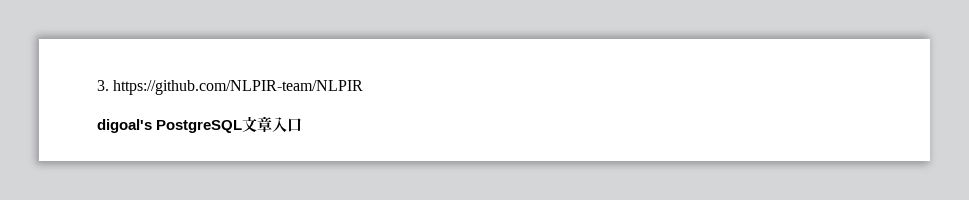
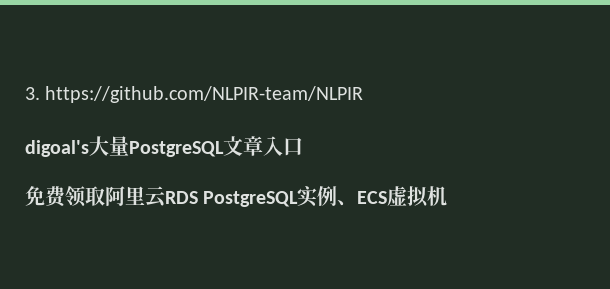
- digoal's PostgreSQL文章入口
+ digoal's大量PostgreSQL文章入口
+ 免费领取阿里云RDS PostgreSQL实例、ECS虚拟机

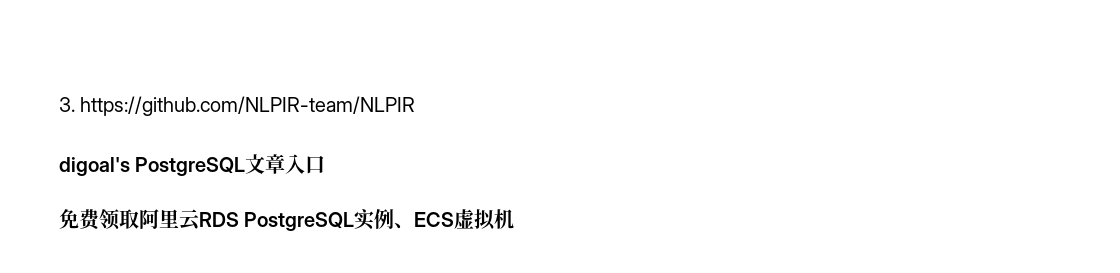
- digoal's大量PostgreSQL文章入口
+ digoal's PostgreSQL文章入口

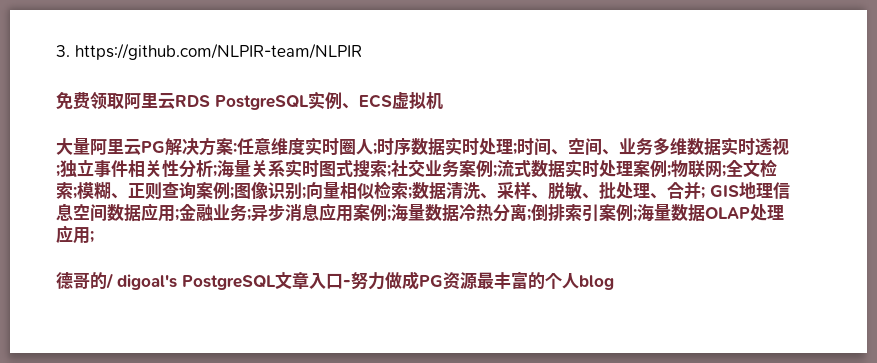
- digoal's PostgreSQL文章入口
+ 大量阿里云PG解决方案:任意维度实时圈人;时序数据实时处理;时间、空间、业务多维数据实时透视;独立事件相关性分析;海量关系实时图式搜索;社交业务案例;流式数据实时处理案例;物联网;全文检索;模糊、正则查询案例;图像识别;向量相似检索;数据清洗、采样、脱敏、批处理、合并; GIS地理信息空间数据应用;金融业务;异步消息应用案例;海量数据冷热分离;倒排索引案例;海量数据OLAP处理应用;
+ 德哥的/ digoal's PostgreSQL文章入口-努力做成PG资源最丰富的个人blog

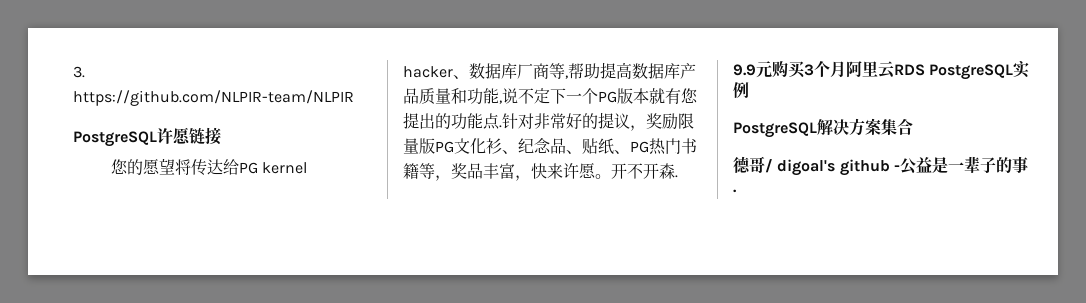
- 免费领取阿里云RDS PostgreSQL实例、ECS虚拟机
- 大量阿里云PG解决方案:任意维度实时圈人;时序数据实时处理;时间、空间、业务多维数据实时透视;独立事件相关性分析;海量关系实时图式搜索;社交业务案例;流式数据实时处理案例;物联网;全文检索;模糊、正则查询案例;图像识别;向量相似检索;数据清洗、采样、脱敏、批处理、合并; GIS地理信息空间数据应用;金融业务;异步消息应用案例;海量数据冷热分离;倒排索引案例;海量数据OLAP处理应用;
+ PostgreSQL许愿链接
+ 您的愿望将传达给PG kernel hacker、数据库厂商等,帮助提高数据库产品质量和功能,说不定下一个PG版本就有您提出的功能点.针对非常好的提议，奖励限量版PG文化衫、纪念品、贴纸、PG热门书籍等，奖品丰富，快来许愿。开不开森.
+ 9.9元购买3个月阿里云RDS PostgreSQL实例
+ PostgreSQL解决方案集合
- 德哥的/ digoal's PostgreSQL文章入口-努力做成PG资源最丰富的个人blog
+ 德哥/ digoal's github -公益是一辈子的事.

